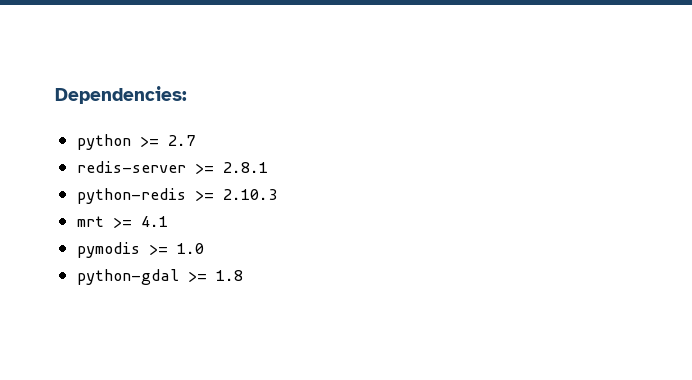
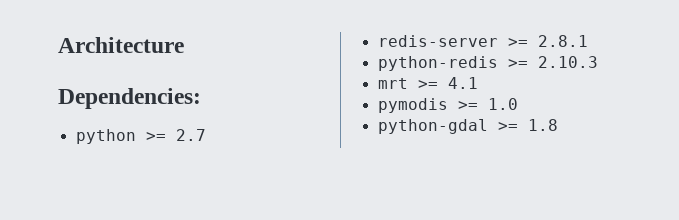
+ Architecture

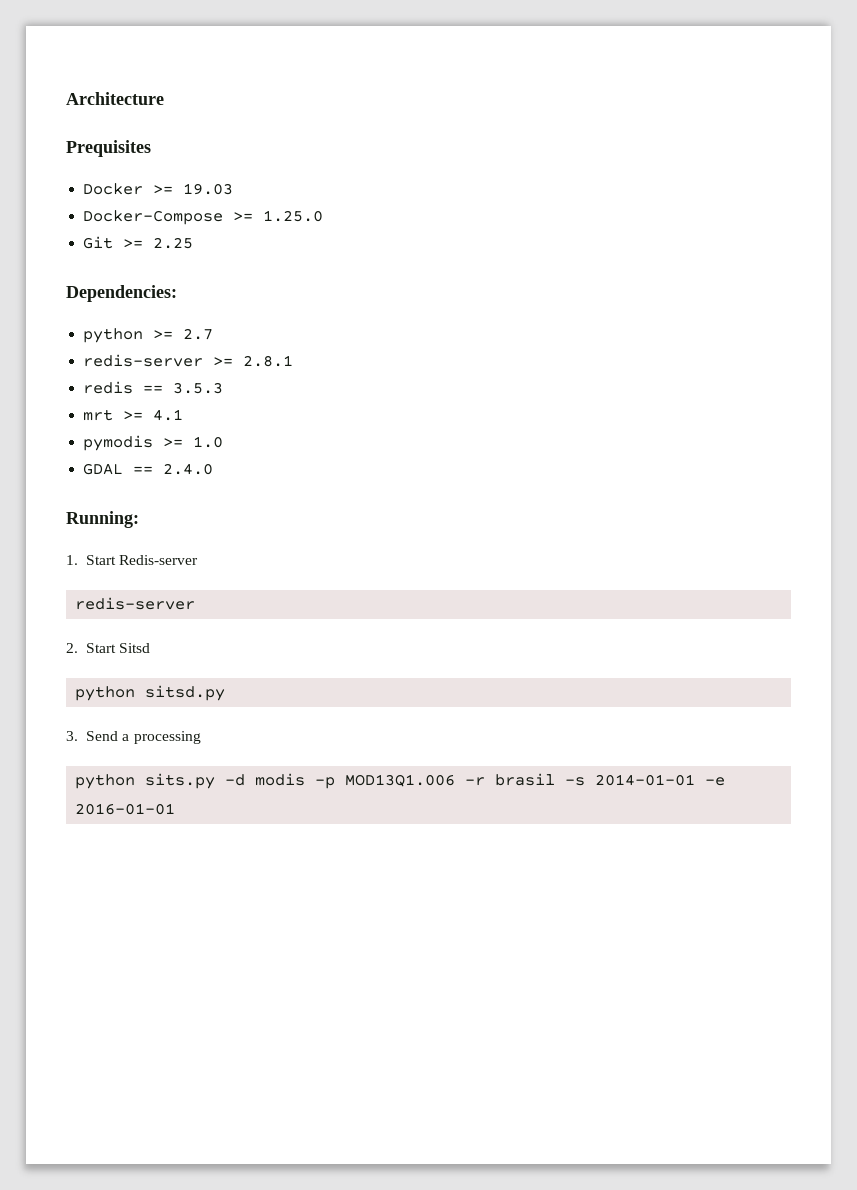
+ Prequisites
+ Docker >= 19.03
+ Docker-Compose >= 1.25.0
+ Git >= 2.25
- python-redis >= 2.10.3
+ redis == 3.5.3
- python-gdal >= 1.8
+ GDAL == 2.4.0
+ Running:
+ 1. Start Redis-server
+ redis-server
+ 2. Start Sitsd
+ python sitsd.py
+ 3. Send a processing
+ python sits.py -d modis -p MOD13Q1.006 -r brasil -s 2014-01-01 -e 2016-01-01

